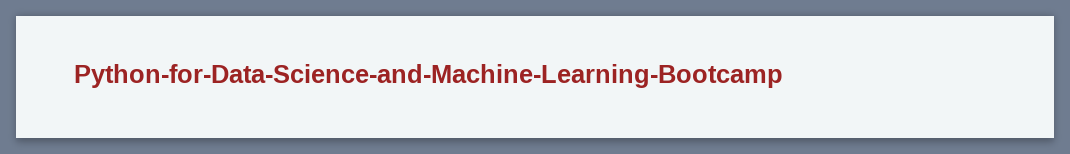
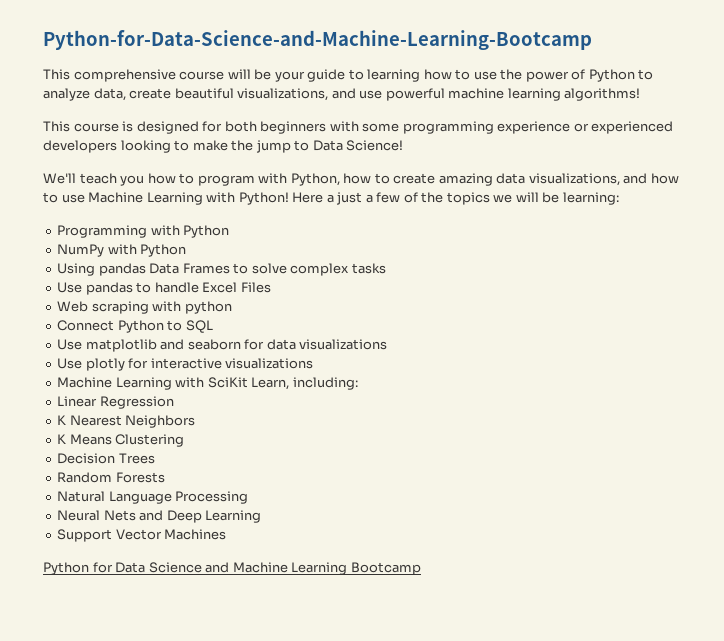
+ This comprehensive course will be your guide to learning how to use the power of Python to analyze data, create beautiful visualizations, and use powerful machine learning algorithms!
+ This course is designed for both beginners with some programming experience or experienced developers looking to make the jump to Data Science!
+ We'll teach you how to program with Python, how to create amazing data visualizations, and how to use Machine Learning with Python! Here a just a few of the topics we will be learning:
+ Programming with Python
+ NumPy with Python
+ Using pandas Data Frames to solve complex tasks
+ Use pandas to handle Excel Files
+ Web scraping with python
+ Connect Python to SQL
+ Use matplotlib and seaborn for data visualizations
+ Use plotly for interactive visualizations
+ Machine Learning with SciKit Learn, including:
+ Linear Regression
+ K Nearest Neighbors
+ K Means Clustering
+ Decision Trees
+ Random Forests
+ Natural Language Processing
+ Neural Nets and Deep Learning
+ Support Vector Machines
+ Python for Data Science and Machine Learning Bootcamp

